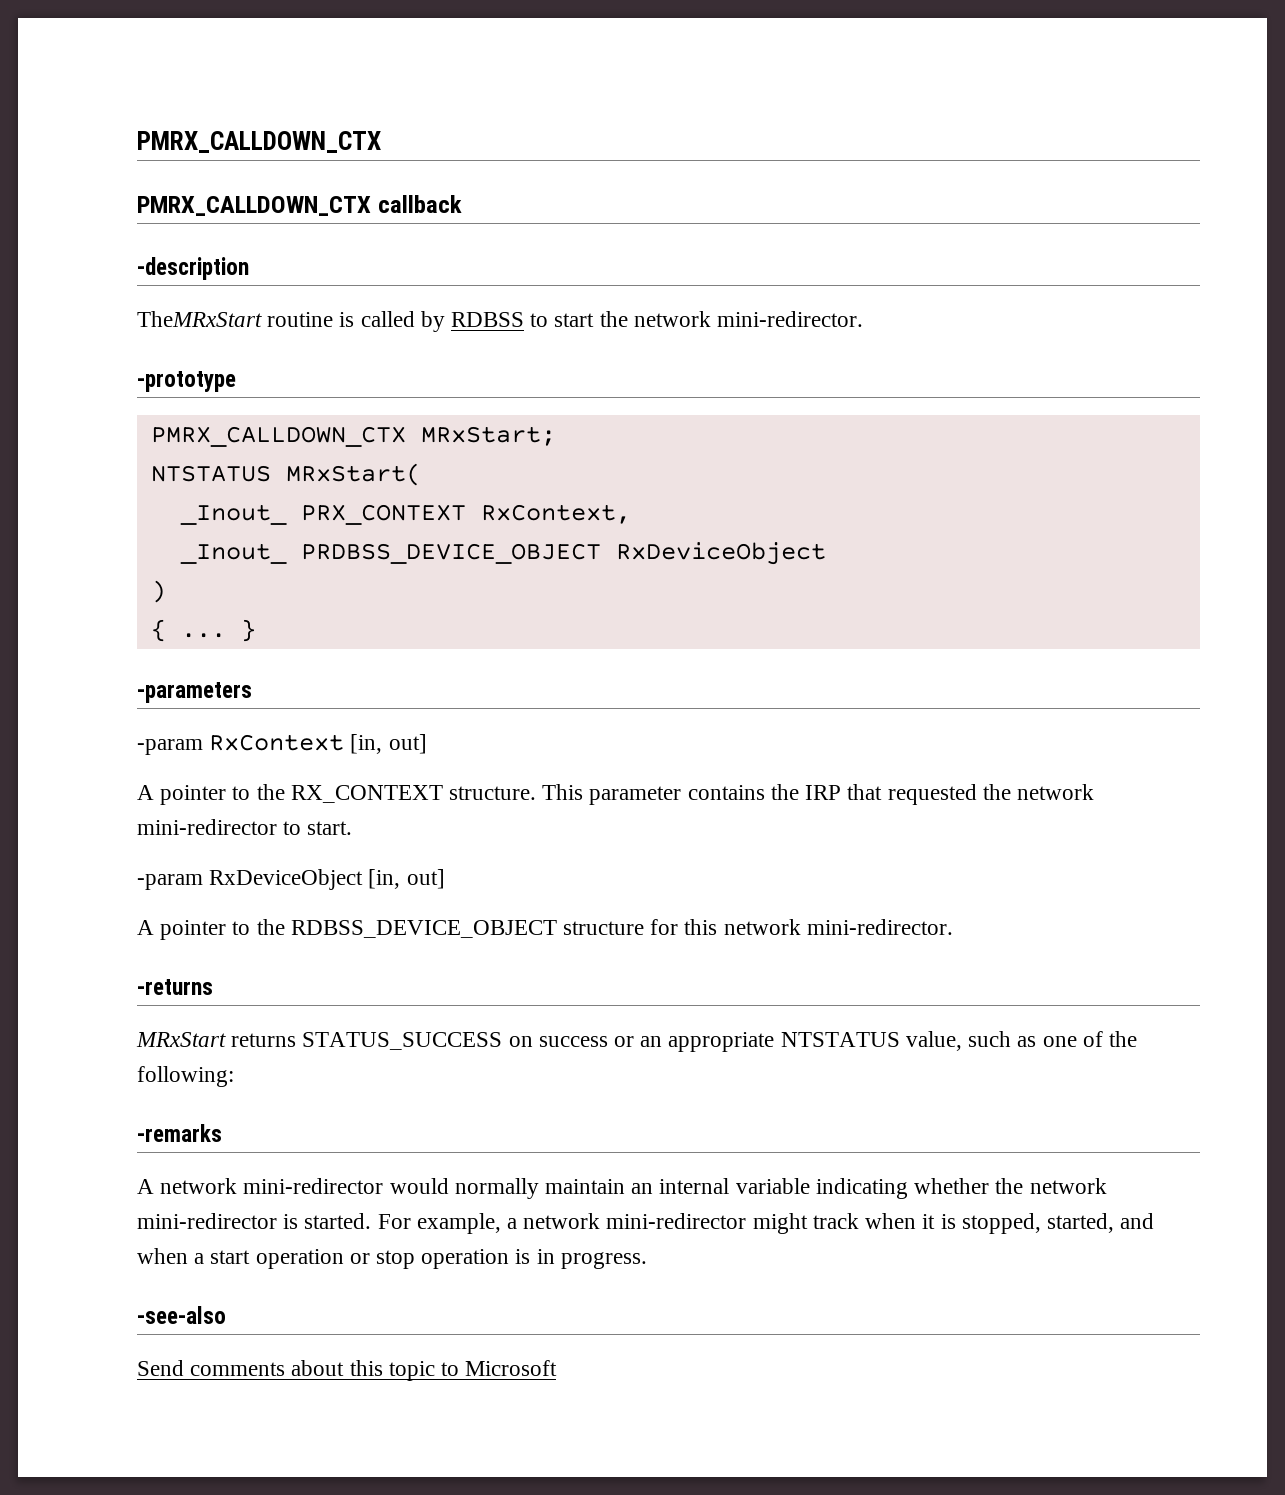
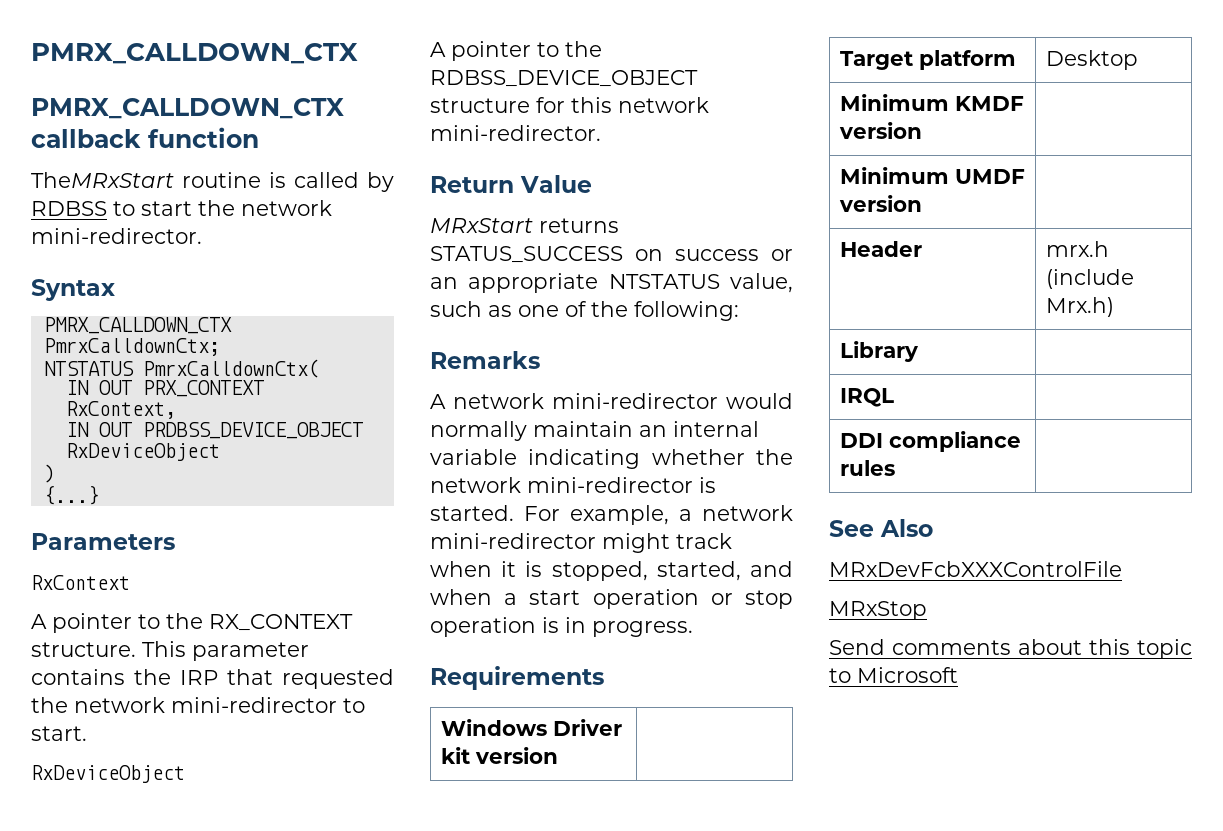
- PMRX_CALLDOWN_CTX callback
- -description
+ PMRX_CALLDOWN_CTX callback function
- -prototype
- PMRX_CALLDOWN_CTX MRxStart;
- NTSTATUS MRxStart(
- _Inout_ PRX_CONTEXT RxContext,
+ Syntax
+ PMRX_CALLDOWN_CTX PmrxCalldownCtx;
+ NTSTATUS PmrxCalldownCtx(
+ IN OUT PRX_CONTEXT RxContext,
- _Inout_ PRDBSS_DEVICE_OBJECT RxDeviceObject
+ IN OUT PRDBSS_DEVICE_OBJECT RxDeviceObject
- { ... }
- -parameters
- -param RxContext [in, out]
+ {...}
+ Parameters
+ RxContext
  This parameter contains the IRP that requested the network mini-redirector to start.
- -param RxDeviceObject [in, out]
+ RxDeviceObject
- -returns
+ Return Value
- -remarks
+ Remarks
- -see-also
+ Requirements
+ Windows Driver kit version |
+ Target platform | Desktop
+ Minimum KMDF version |
+ Minimum UMDF version |
+ Header | mrx.h (include Mrx.h)
+ Library |
+ IRQL |
+ DDI compliance rules |
+ See Also
+ MRxDevFcbXXXControlFile
+ MRxStop

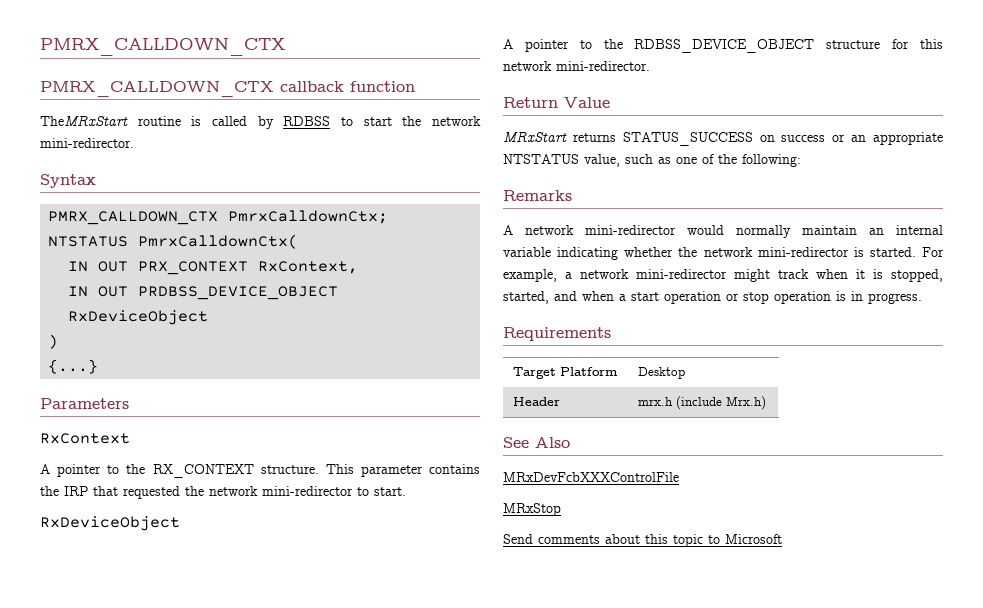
- Windows Driver kit version |
- Target platform | Desktop
+ Target Platform | Desktop
- Minimum KMDF version |
- Minimum UMDF version |
- Library |
- IRQL |
- DDI compliance rules |

